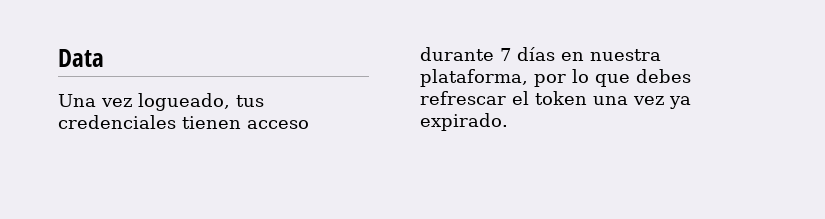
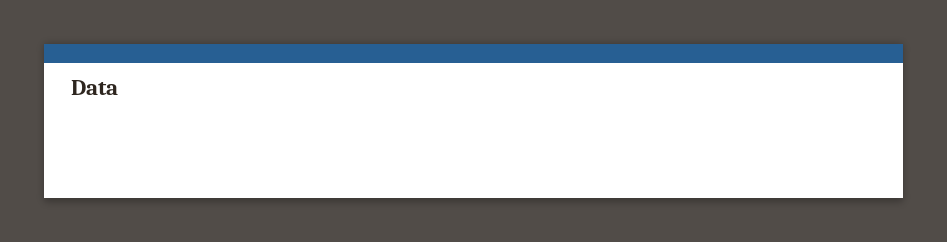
- Una vez logueado, tus credenciales tienen acceso durante 7 días en nuestra plataforma, por lo que debes refrescar el token una vez ya expirado.

